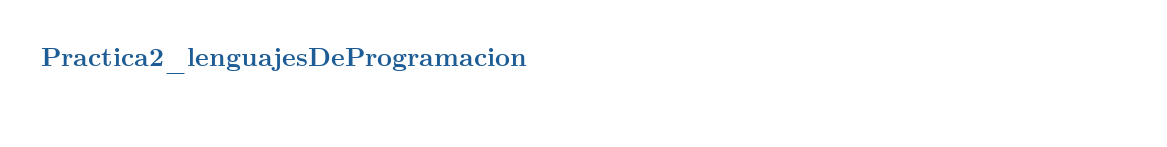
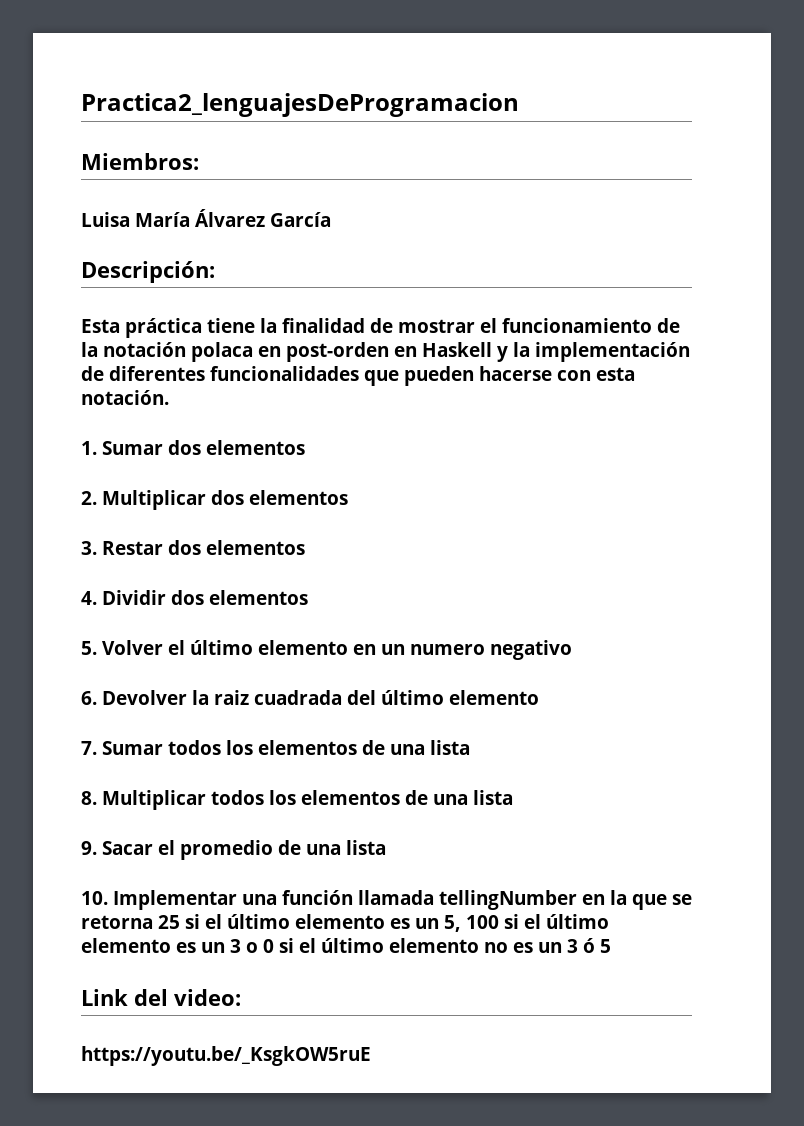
+ Miembros:
+ Luisa María Álvarez García
+ Descripción:
+ Esta práctica tiene la finalidad de mostrar el funcionamiento de la notación polaca en post-orden en Haskell y la implementación de diferentes funcionalidades que pueden hacerse con esta notación.
+ 1. Sumar dos elementos
+ 2. Multiplicar dos elementos
+ 3. Restar dos elementos
+ 4. Dividir dos elementos
+ 5. Volver el último elemento en un numero negativo
+ 6. Devolver la raiz cuadrada del último elemento
+ 7. Sumar todos los elementos de una lista
+ 8. Multiplicar todos los elementos de una lista
+ 9. Sacar el promedio de una lista
+ 10. Implementar una función llamada tellingNumber en la que se retorna 25 si el último elemento es un 5, 100 si el último elemento es un 3 o 0 si el último elemento no es un 3 ó 5
+ Link del video:
+ https://youtu.be/_KsgkOW5ruE

